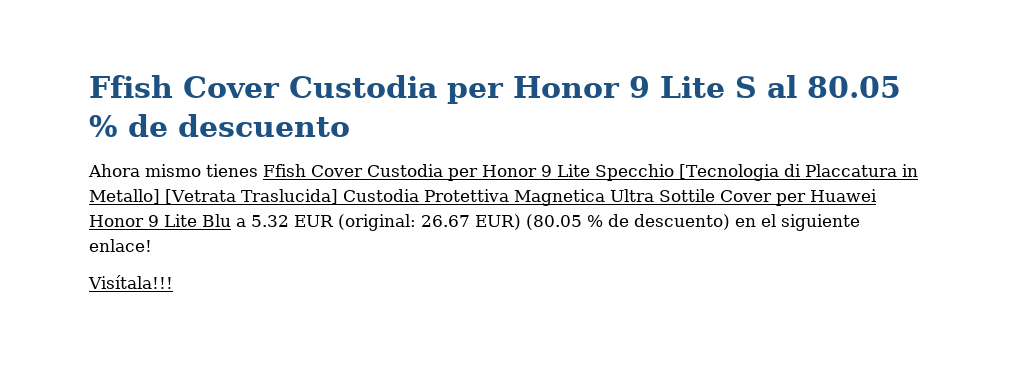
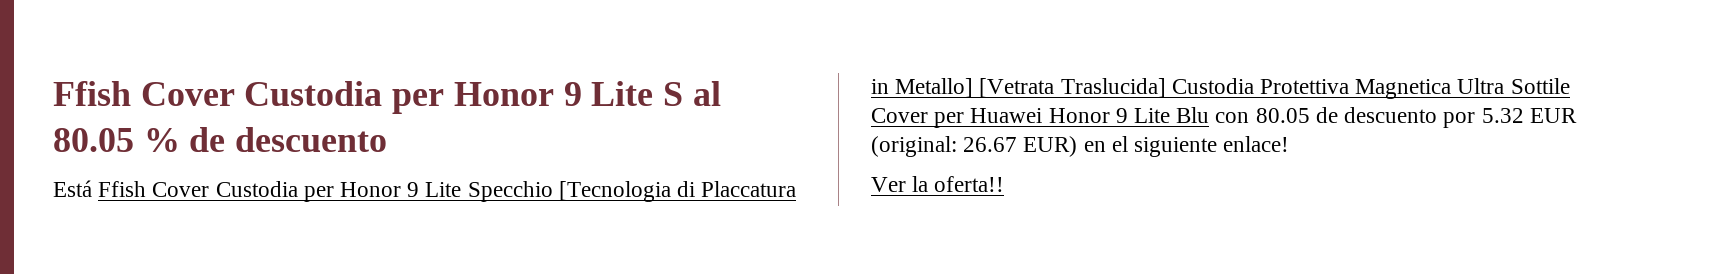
- Ahora mismo tienes Ffish Cover Custodia per Honor 9 Lite Specchio [Tecnologia di Placcatura in Metallo] [Vetrata Traslucida] Custodia Protettiva Magnetica Ultra Sottile Cover per Huawei Honor 9 Lite Blu a 5.32 EUR (original: 26.67 EUR) (80.05 % de descuento) en el siguiente enlace!
+ Está Ffish Cover Custodia per Honor 9 Lite Specchio [Tecnologia di Placcatura in Metallo] [Vetrata Traslucida] Custodia Protettiva Magnetica Ultra Sottile Cover per Huawei Honor 9 Lite Blu con 80.05 de descuento por 5.32 EUR (original: 26.67 EUR) en el siguiente enlace!
- Visítala!!!
+ Ver la oferta!!

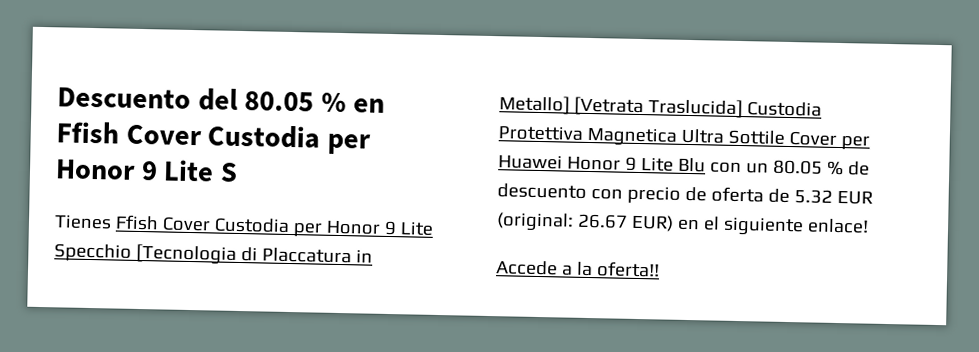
- Ffish Cover Custodia per Honor 9 Lite S al 80.05 % de descuento
- Está Ffish Cover Custodia per Honor 9 Lite Specchio [Tecnologia di Placcatura in Metallo] [Vetrata Traslucida] Custodia Protettiva Magnetica Ultra Sottile Cover per Huawei Honor 9 Lite Blu con 80.05 de descuento por 5.32 EUR (original: 26.67 EUR) en el siguiente enlace!
+ Descuento del 80.05 % en Ffish Cover Custodia per Honor 9 Lite S
+ Tienes Ffish Cover Custodia per Honor 9 Lite Specchio [Tecnologia di Placcatura in Metallo] [Vetrata Traslucida] Custodia Protettiva Magnetica Ultra Sottile Cover per Huawei Honor 9 Lite Blu con un 80.05 % de descuento con precio de oferta de 5.32 EUR (original: 26.67 EUR) en el siguiente enlace!
- Ver la oferta!!
+ Accede a la oferta!!

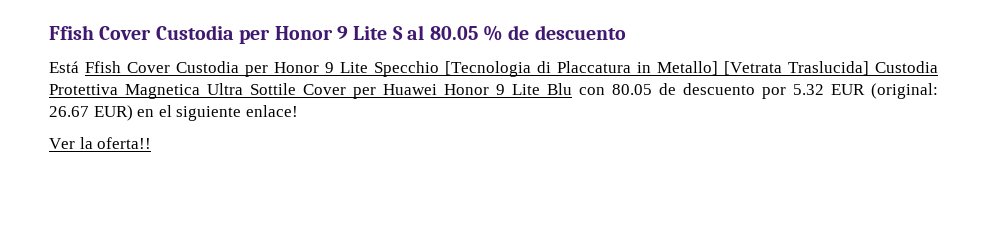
- Descuento del 80.05 % en Ffish Cover Custodia per Honor 9 Lite S
- Tienes Ffish Cover Custodia per Honor 9 Lite Specchio [Tecnologia di Placcatura in Metallo] [Vetrata Traslucida] Custodia Protettiva Magnetica Ultra Sottile Cover per Huawei Honor 9 Lite Blu con un 80.05 % de descuento con precio de oferta de 5.32 EUR (original: 26.67 EUR) en el siguiente enlace!
+ Ffish Cover Custodia per Honor 9 Lite S al 80.05 % de descuento
+ Está Ffish Cover Custodia per Honor 9 Lite Specchio [Tecnologia di Placcatura in Metallo] [Vetrata Traslucida] Custodia Protettiva Magnetica Ultra Sottile Cover per Huawei Honor 9 Lite Blu con 80.05 de descuento por 5.32 EUR (original: 26.67 EUR) en el siguiente enlace!
- Accede a la oferta!!
+ Ver la oferta!!

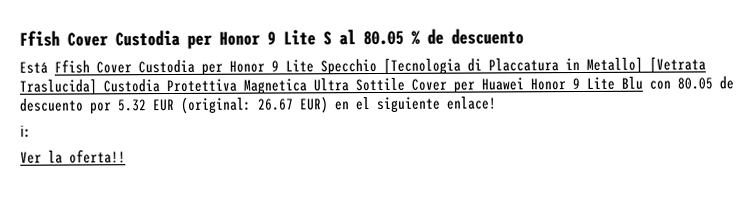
+ ℹ:

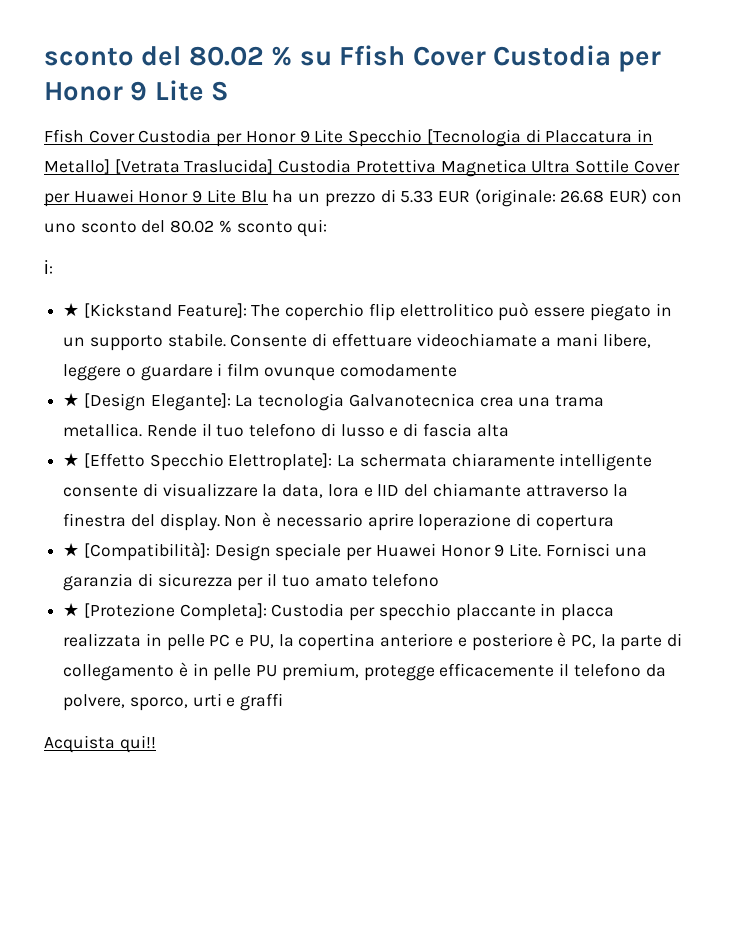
- Ffish Cover Custodia per Honor 9 Lite S al 80.05 % de descuento
- Está Ffish Cover Custodia per Honor 9 Lite Specchio [Tecnologia di Placcatura in Metallo] [Vetrata Traslucida] Custodia Protettiva Magnetica Ultra Sottile Cover per Huawei Honor 9 Lite Blu con 80.05 de descuento por 5.32 EUR (original: 26.67 EUR) en el siguiente enlace!
+ sconto del 80.02 % su Ffish Cover Custodia per Honor 9 Lite S
+ Ffish Cover Custodia per Honor 9 Lite Specchio [Tecnologia di Placcatura in Metallo] [Vetrata Traslucida] Custodia Protettiva Magnetica Ultra Sottile Cover per Huawei Honor 9 Lite Blu ha un prezzo di 5.33 EUR (originale: 26.68 EUR) con uno sconto del 80.02 % sconto qui:
  ℹ:
- Ver la oferta!!
+ ★ [Kickstand Feature]: The coperchio flip elettrolitico può essere piegato in un supporto stabile. Consente di effettuare videochiamate a mani libere, leggere o guardare i film ovunque comodamente
+ ★ [Design Elegante]: La tecnologia Galvanotecnica crea una trama metallica. Rende il tuo telefono di lusso e di fascia alta
+ ★ [Effetto Specchio Elettroplate]: La schermata chiaramente intelligente consente di visualizzare la data, lora e lID del chiamante attraverso la finestra del display. Non è necessario aprire loperazione di copertura
+ ★ [Compatibilità]: Design speciale per Huawei Honor 9 Lite. Fornisci una garanzia di sicurezza per il tuo amato telefono
+ ★ [Protezione Completa]: Custodia per specchio placcante in placca realizzata in pelle PC e PU, la copertina anteriore e posteriore è PC, la parte di collegamento è in pelle PU premium, protegge efficacemente il telefono da polvere, sporco, urti e graffi
+ Acquista qui!!

